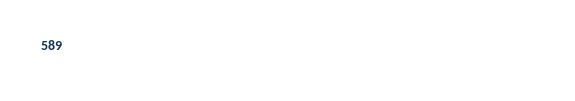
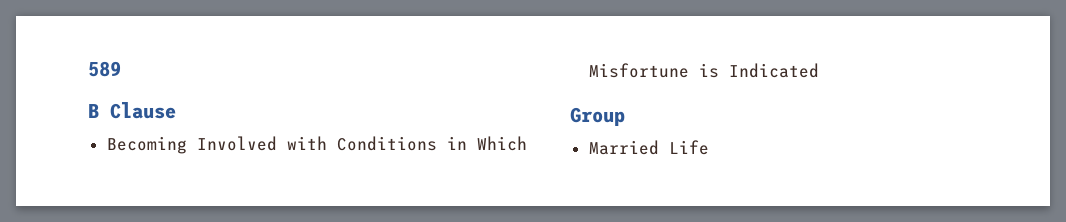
+ B Clause
+ Becoming Involved with Conditions in Which Misfortune is Indicated
+ Group
+ Married Life

